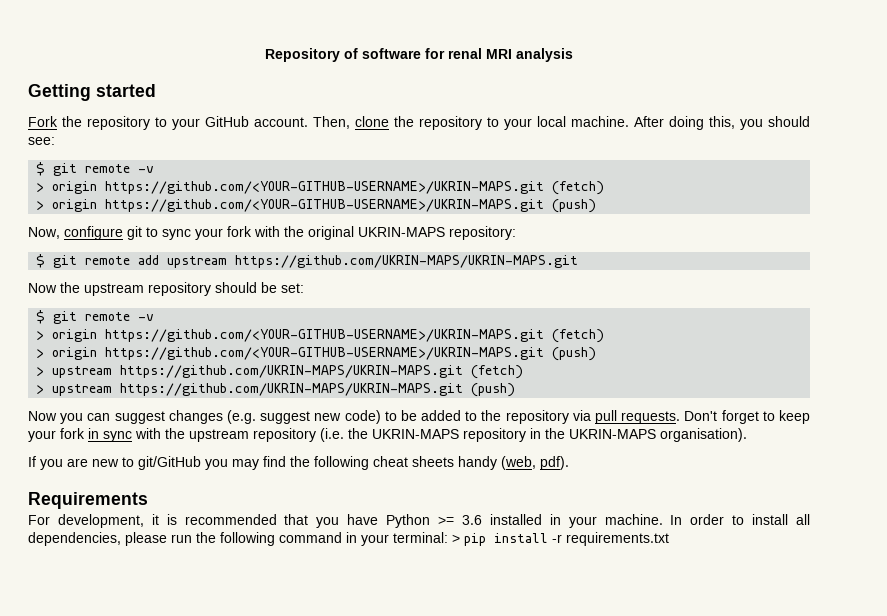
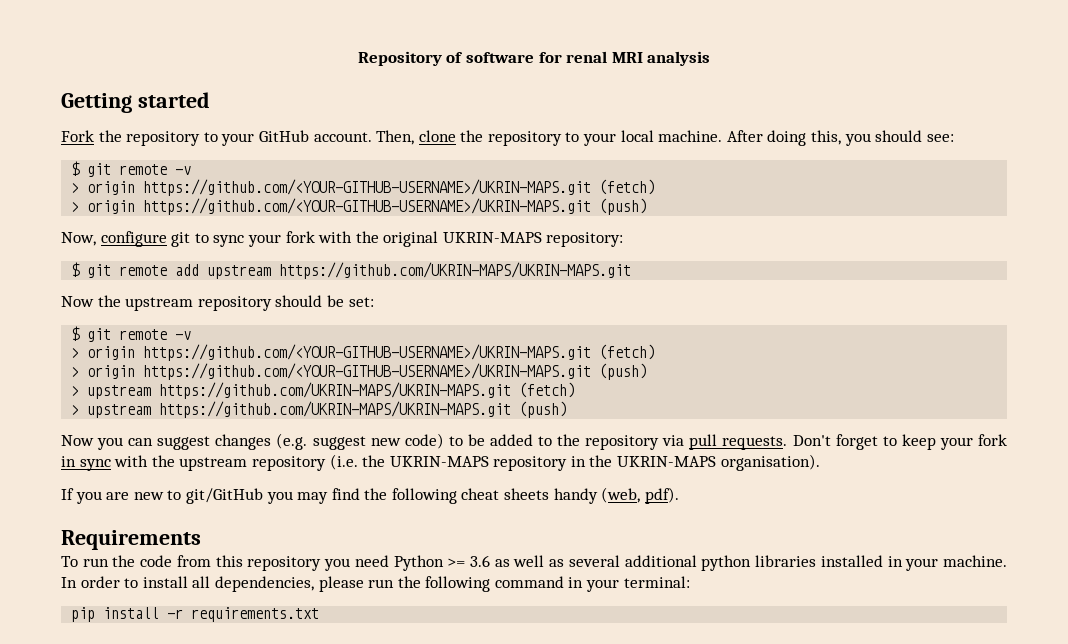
- For development, it is recommended that you have Python >= 3.6 installed in your machine.
+ To run the code from this repository you need Python >= 3.6 as well as several additional python libraries installed in your machine.
- In order to install all dependencies, please run the following command in your terminal: > pip install -r requirements.txt
+ In order to install all dependencies, please run the following command in your terminal:
+ pip install -r requirements.txt

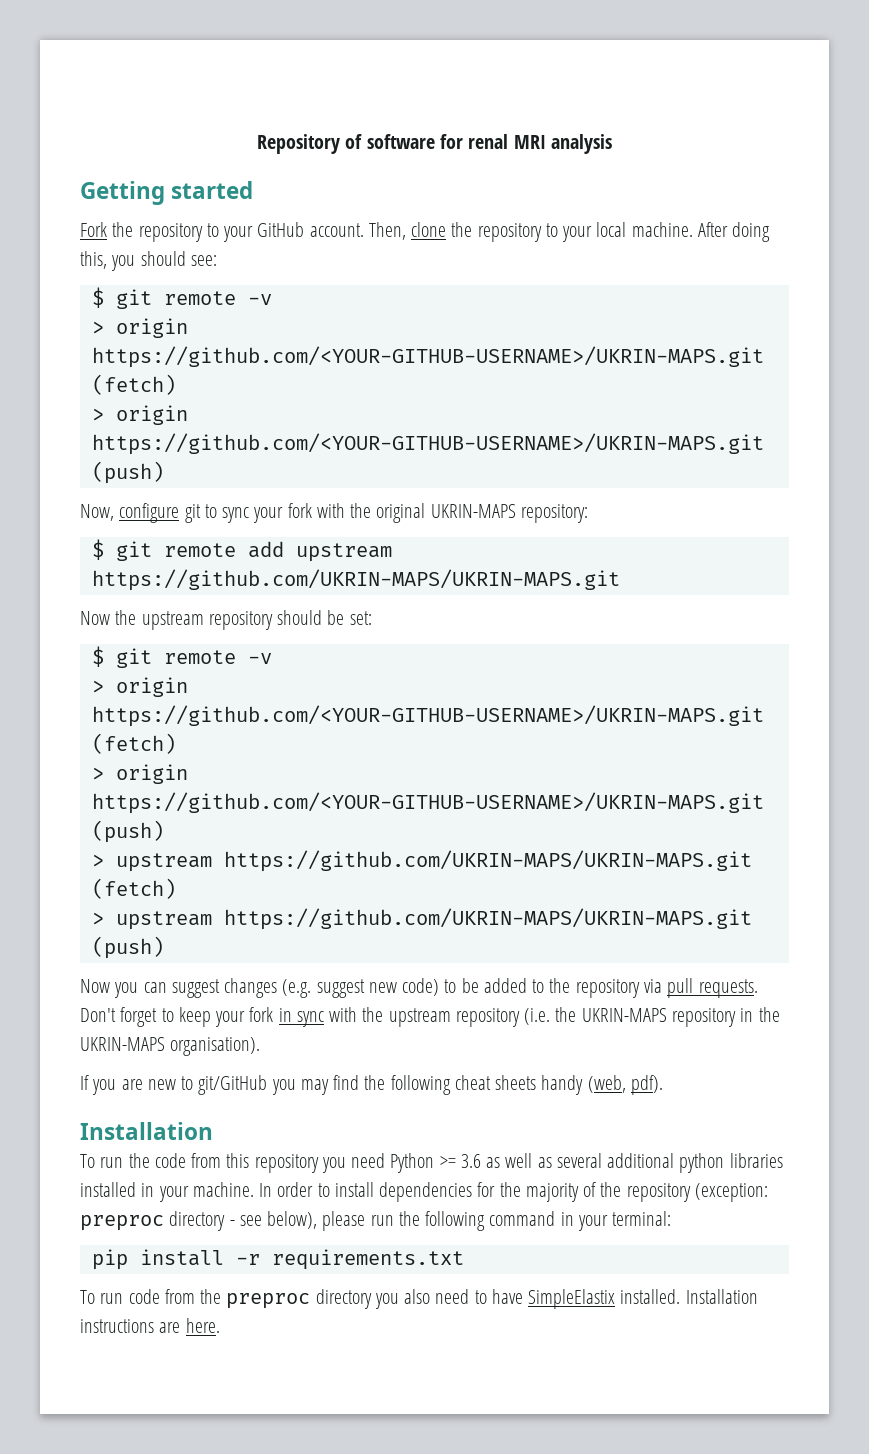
  If you are new to git/GitHub you may find the following cheat sheets handy (web, pdf).
- Requirements
+ Installation
- In order to install all dependencies, please run the following command in your terminal:
+ In order to install dependencies for the majority of the repository (exception: preproc directory - see below), please run the following command in your terminal:
+ To run code from the preproc directory you also need to have SimpleElastix installed. Installation instructions are here.

